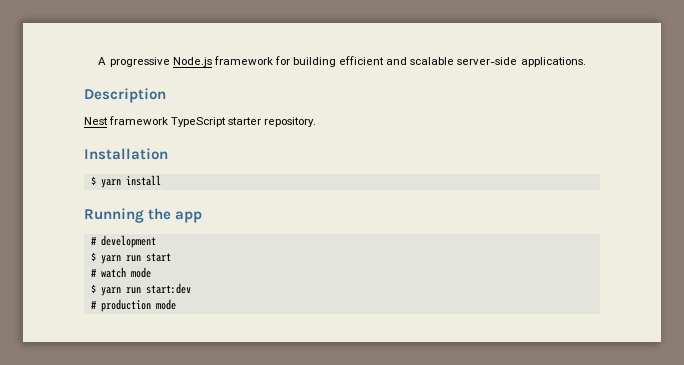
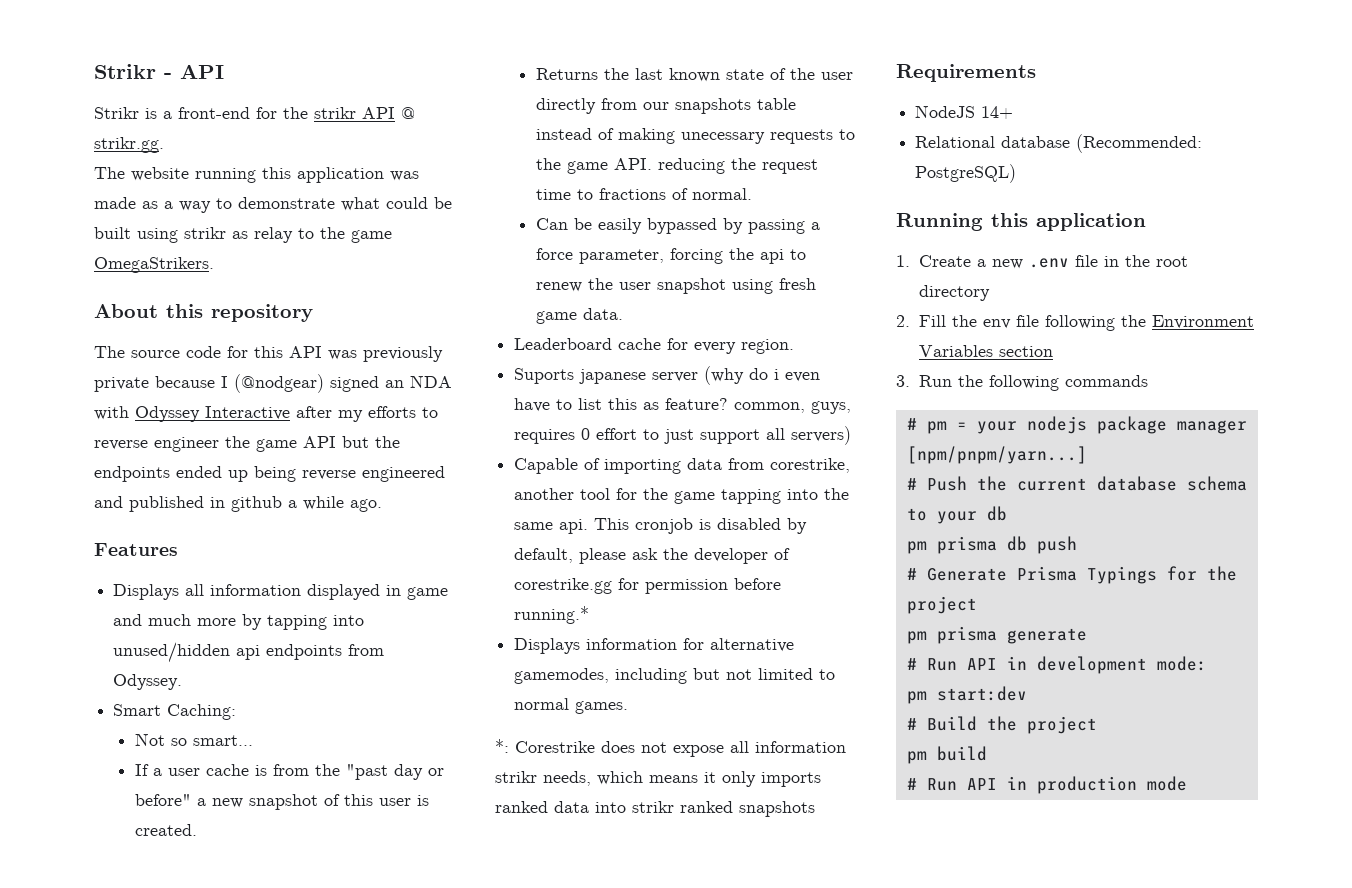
- A progressive Node.js framework for building efficient and scalable server-side applications.
- Description
- Nest framework TypeScript starter repository.
- Installation
- $ yarn install
- Running the app
- # development
- $ yarn run start
- # watch mode
- $ yarn run start:dev
- # production mode
+ Strikr - API
+ Strikr is a front-end for the strikr API @ strikr.gg.
+ The website running this application was made as a way to demonstrate what could be built using strikr as relay to the game OmegaStrikers.
+ About this repository
+ The source code for this API was previously private because I (@nodgear) signed an NDA with Odyssey Interactive after my efforts to reverse engineer the game API but the endpoints ended up being reverse engineered and published in github a while ago.
+ Features
+ Displays all information displayed in game and much more by tapping into unused/hidden api endpoints from Odyssey.
+ Smart Caching:
+ Not so smart...
+ If a user cache is from the "past day or before" a new snapshot of this user is created.
+ Returns the last known state of the user directly from our snapshots table instead of making unecessary requests to the game API. reducing the request time to fractions of normal.
+ Can be easily bypassed by passing a force parameter, forcing the api to renew the user snapshot using fresh game data.
+ Leaderboard cache for every region.
+ Suports japanese server (why do i even have to list this as feature? common, guys, requires 0 effort to just support all servers)
+ Capable of importing data from corestrike, another tool for the game tapping into the same api. This cronjob is disabled by default, please ask the developer of corestrike.gg for permission before running.*
+ Displays information for alternative gamemodes, including but not limited to normal games.
+ *: Corestrike does not expose all information strikr needs, which means it only imports ranked data into strikr ranked snapshots
+ Requirements
+ NodeJS 14+
+ Relational database (Recommended: PostgreSQL)
+ Running this application
+ 1. Create a new .env file in the root directory
+ 2. Fill the env file following the Environment Variables section
+ 3. Run the following commands
+ # pm = your nodejs package manager [npm/pnpm/yarn...]
+ # Push the current database schema to your db
+ pm prisma db push
+ # Generate Prisma Typings for the project
+ pm prisma generate
+ # Run API in development mode:
+ pm start:dev
+ # Build the project
+ pm build
+ # Run API in production mode

